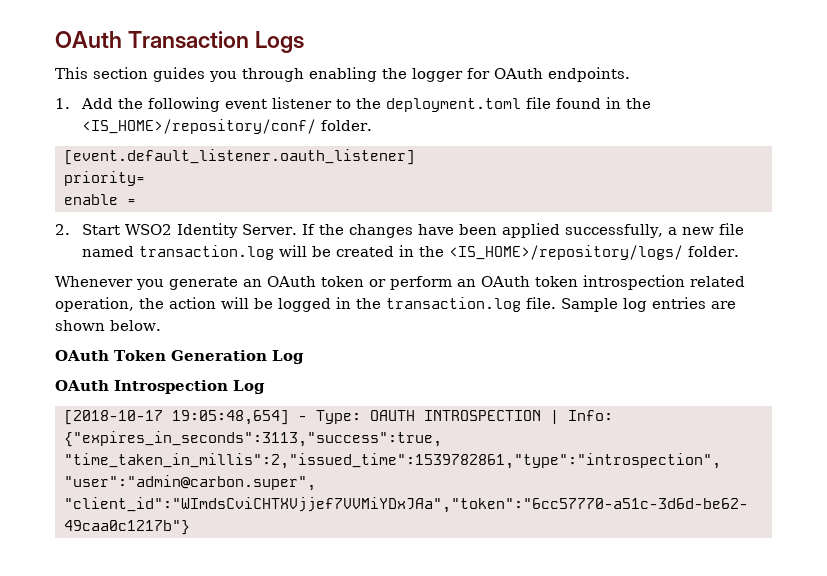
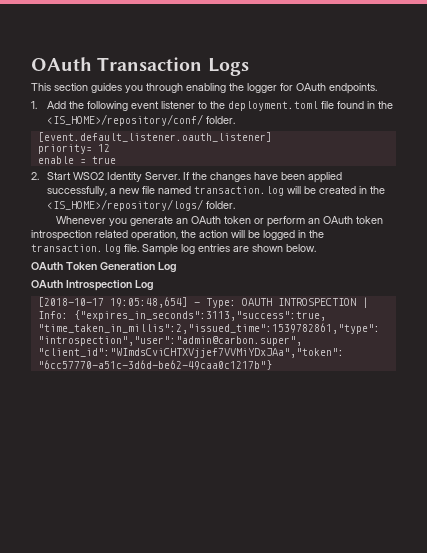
- priority=
+ priority= 12
- enable =
+ enable = true

